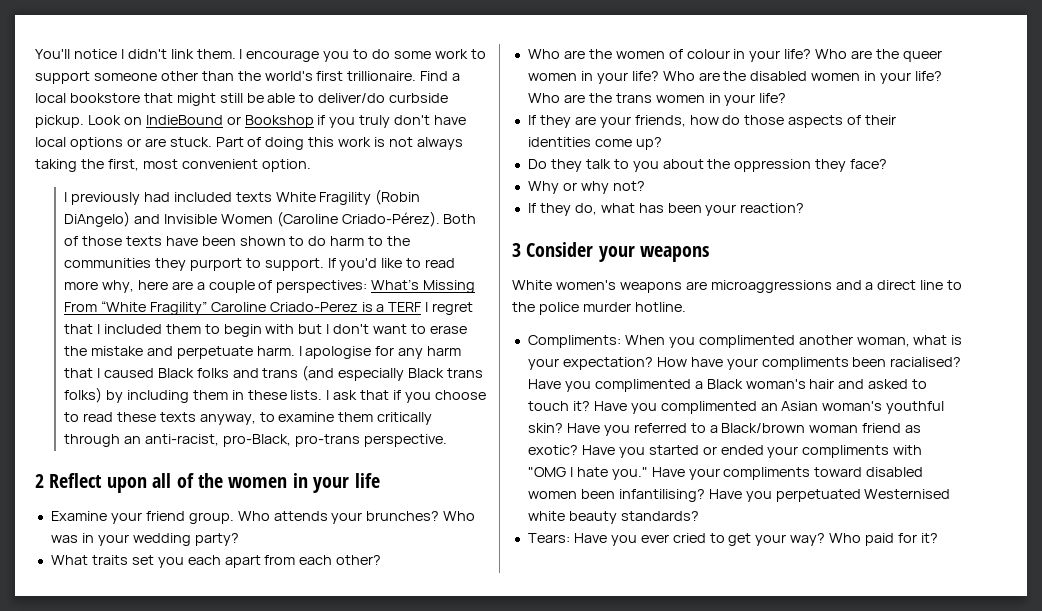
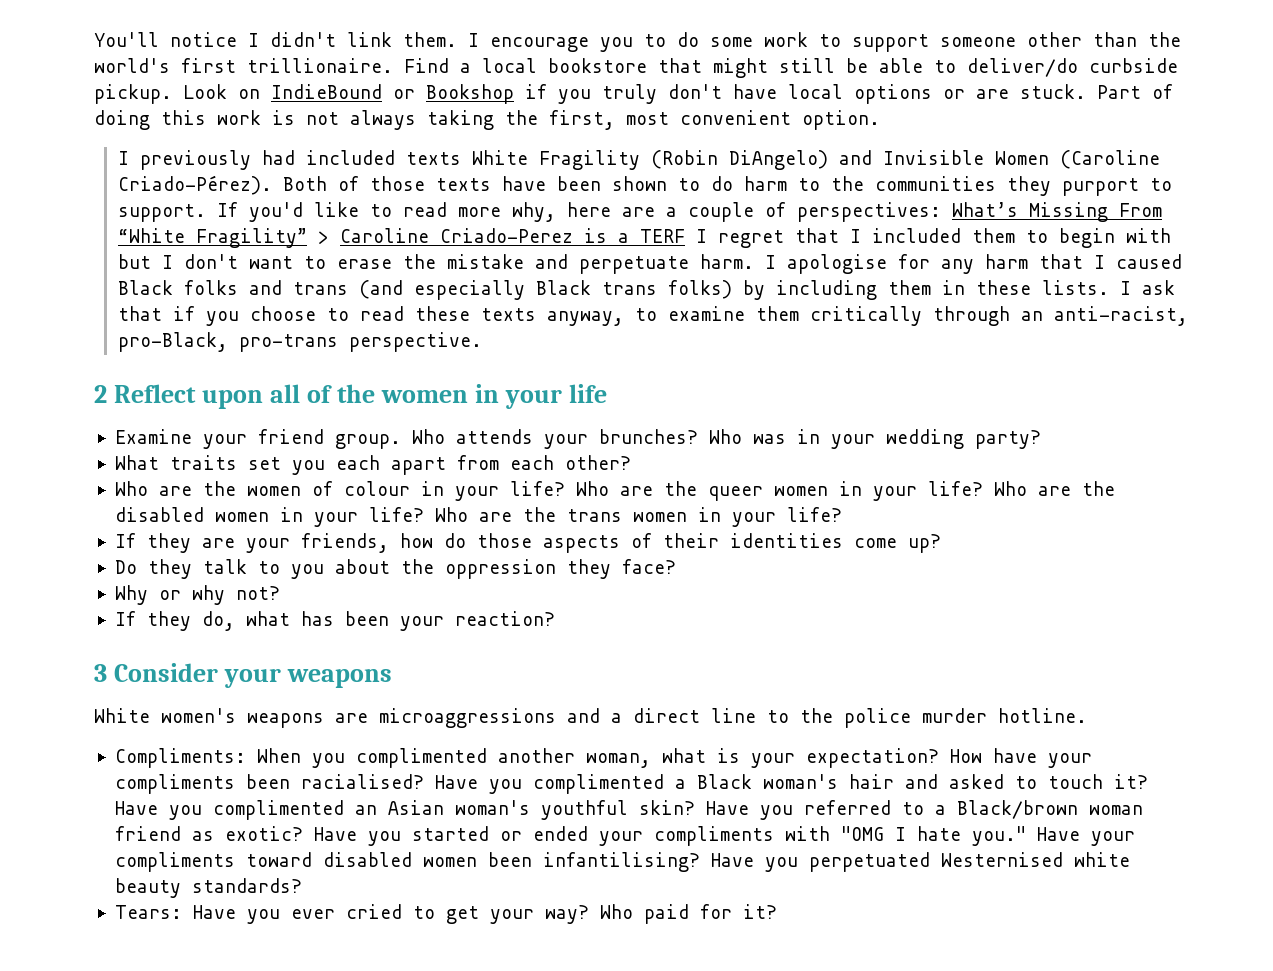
- If you'd like to read more why, here are a couple of perspectives: What’s Missing From “White Fragility” Caroline Criado-Perez is a TERF I regret that I included them to begin with but I don't want to erase the mistake and perpetuate harm.
+ If you'd like to read more why, here are a couple of perspectives: What’s Missing From “White Fragility” > Caroline Criado-Perez is a TERF I regret that I included them to begin with but I don't want to erase the mistake and perpetuate harm.

